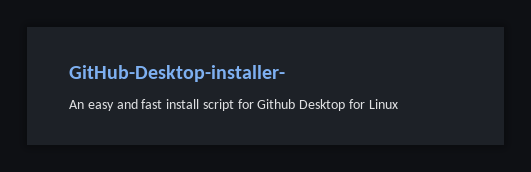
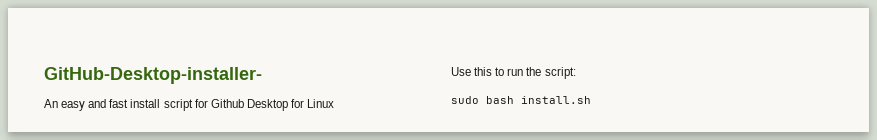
+ Use this to run the script:
+ sudo bash install.sh

